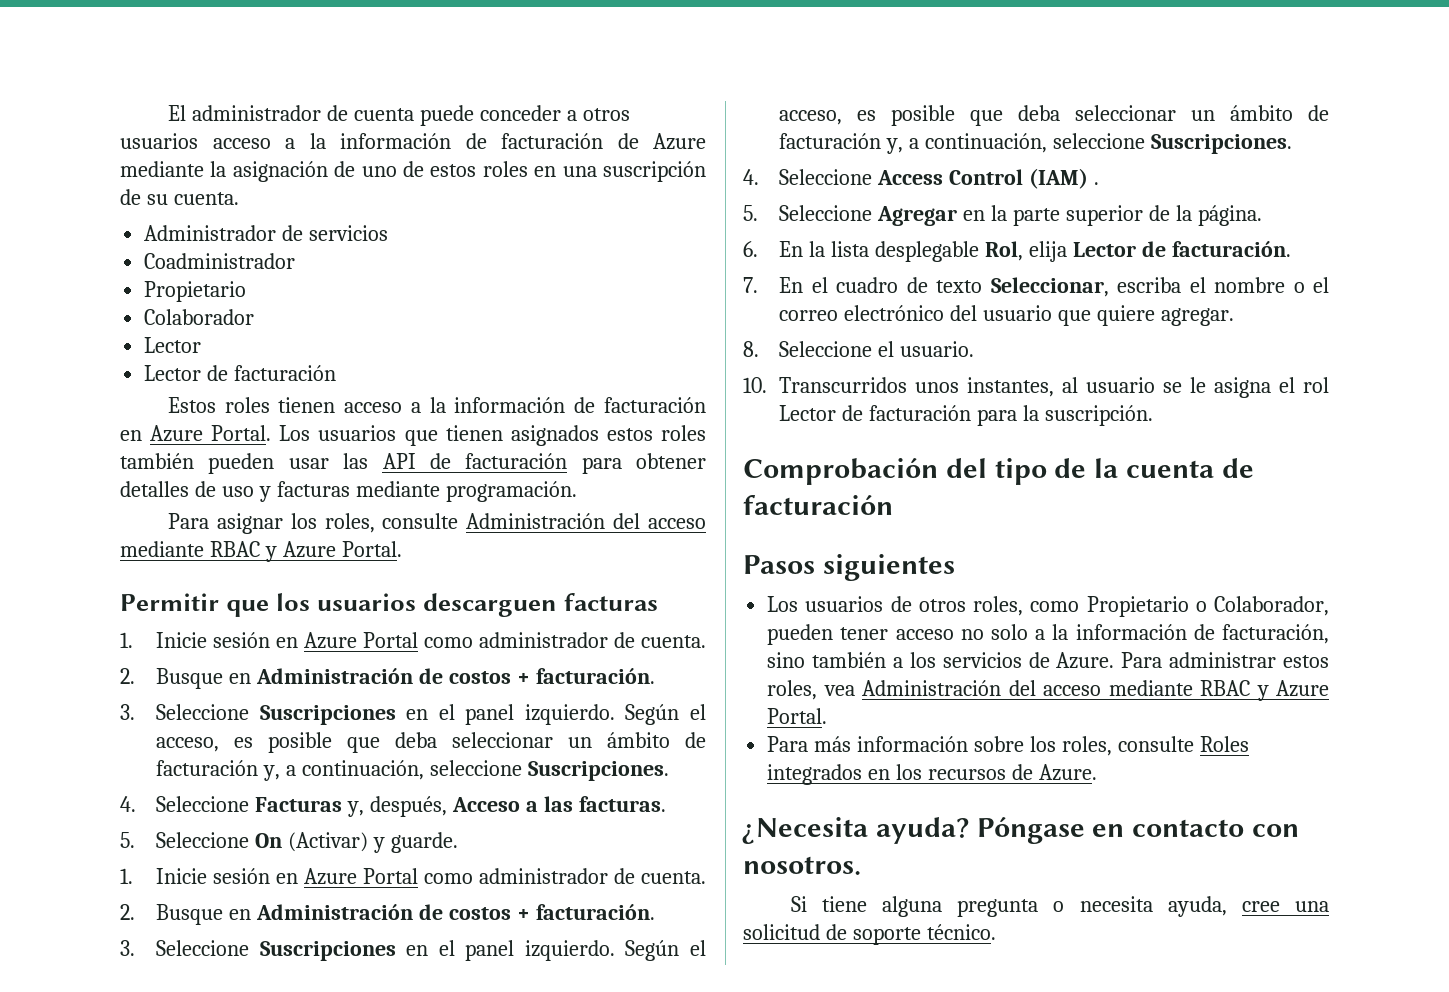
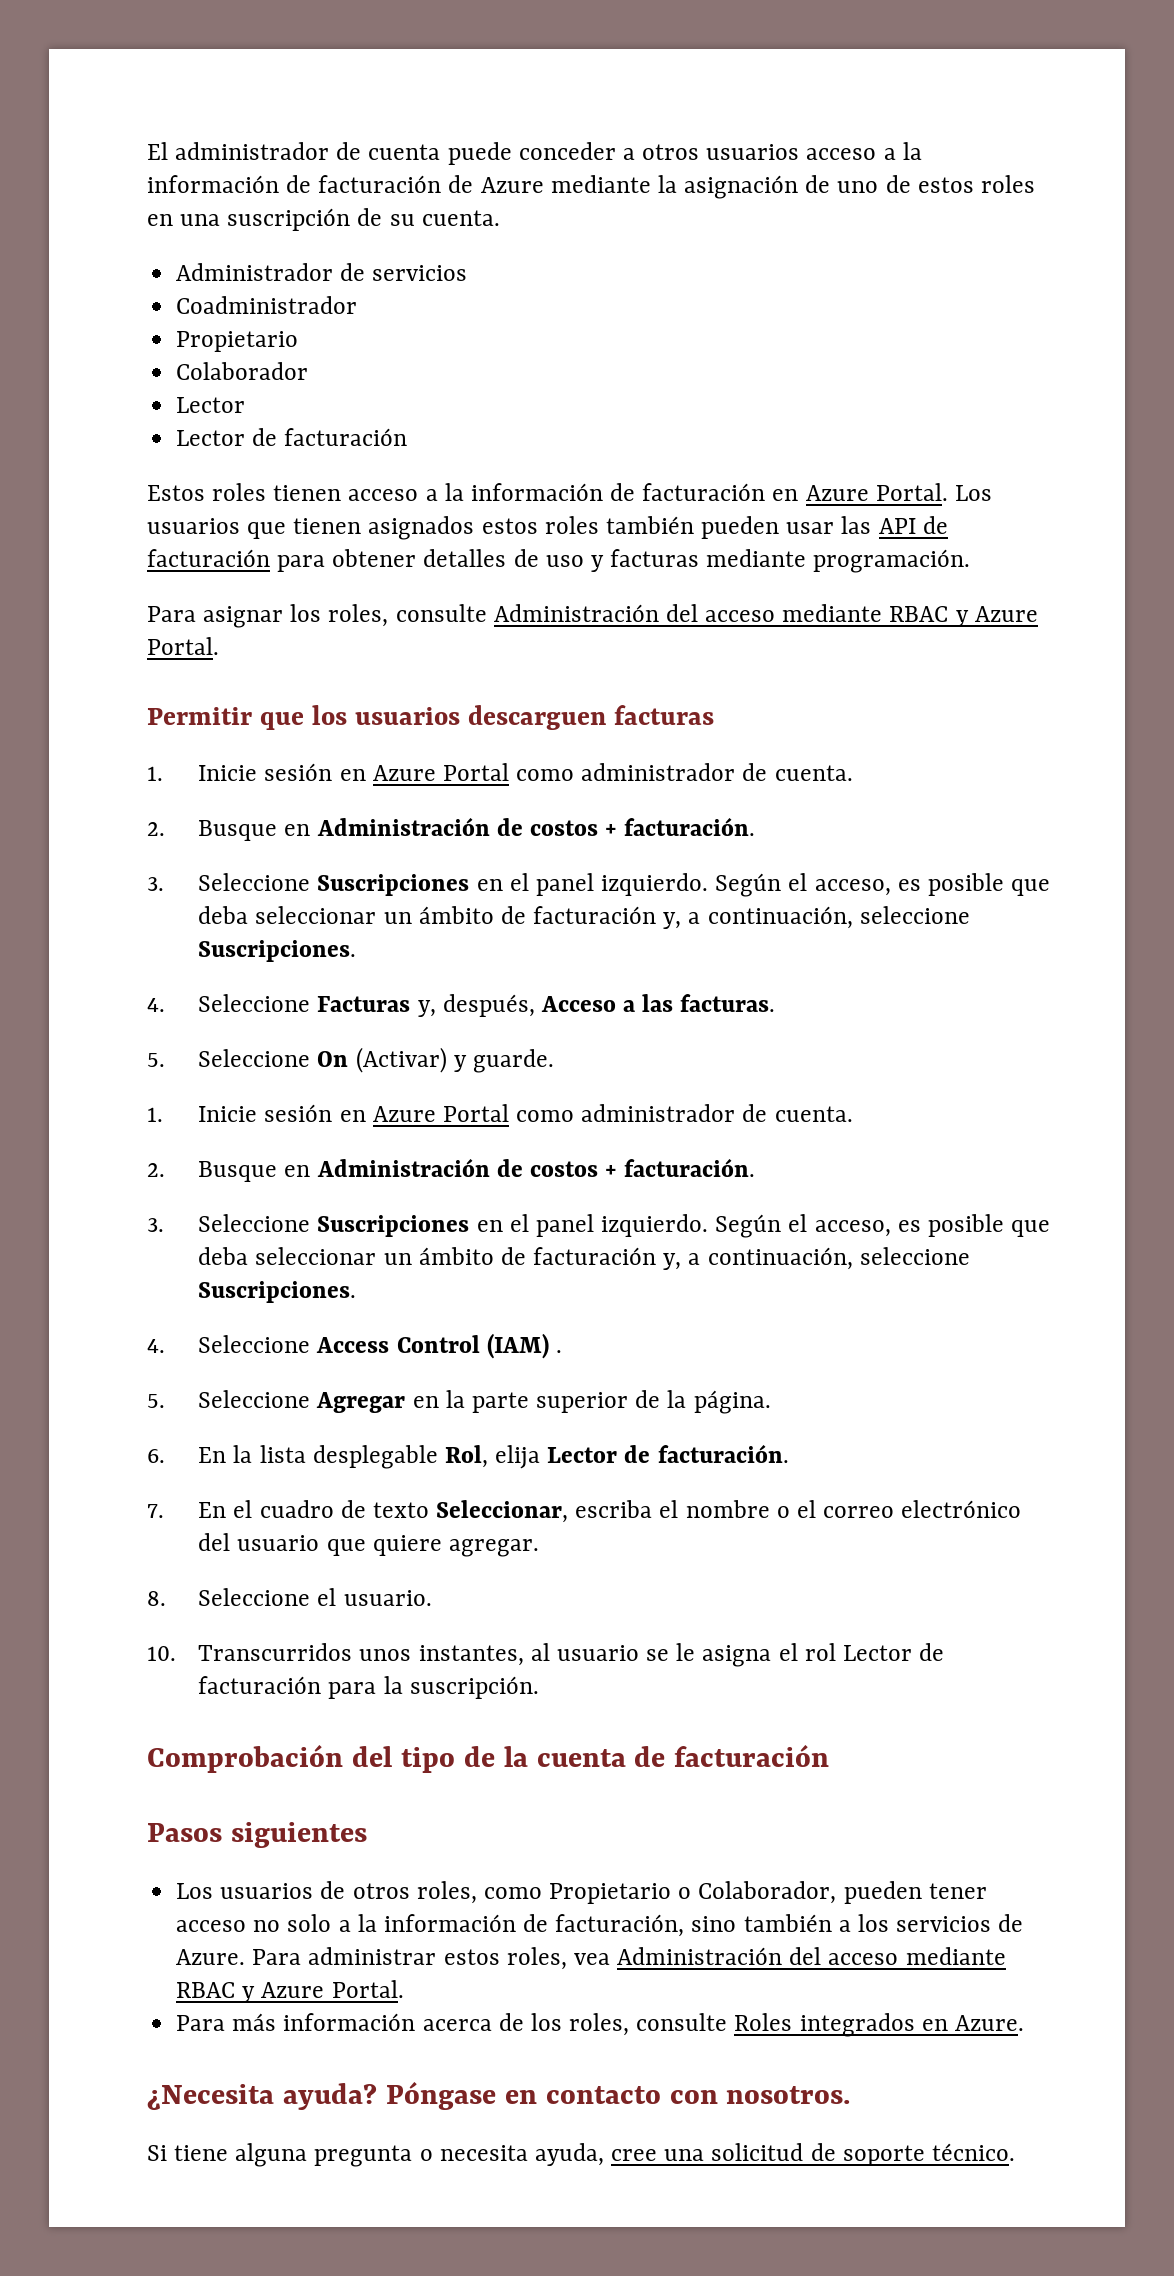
- Para más información sobre los roles, consulte Roles integrados en los recursos de Azure.
+ Para más información acerca de los roles, consulte Roles integrados en Azure.

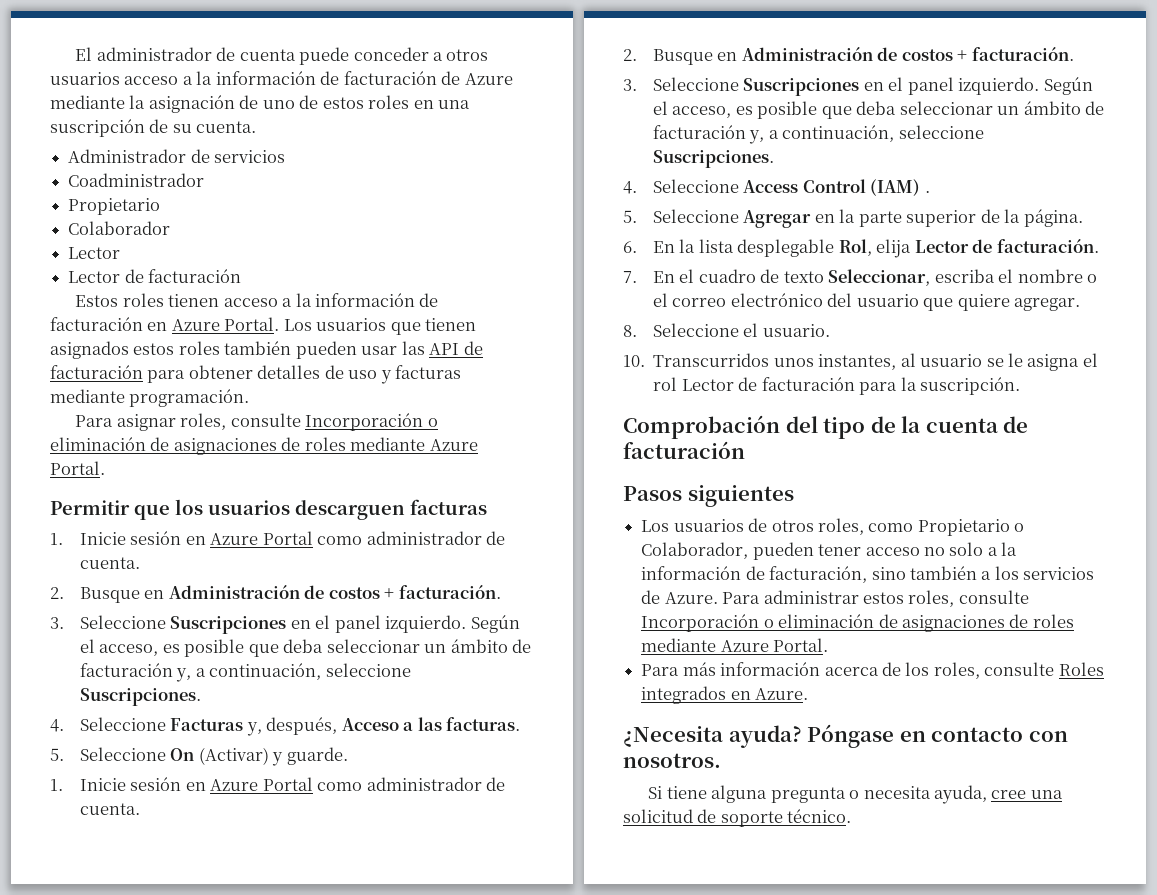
- Para asignar los roles, consulte Administración del acceso mediante RBAC y Azure Portal.
+ Para asignar roles, consulte Incorporación o eliminación de asignaciones de roles mediante Azure Portal.
- Para administrar estos roles, vea Administración del acceso mediante RBAC y Azure Portal.
+ Para administrar estos roles, consulte Incorporación o eliminación de asignaciones de roles mediante Azure Portal.

